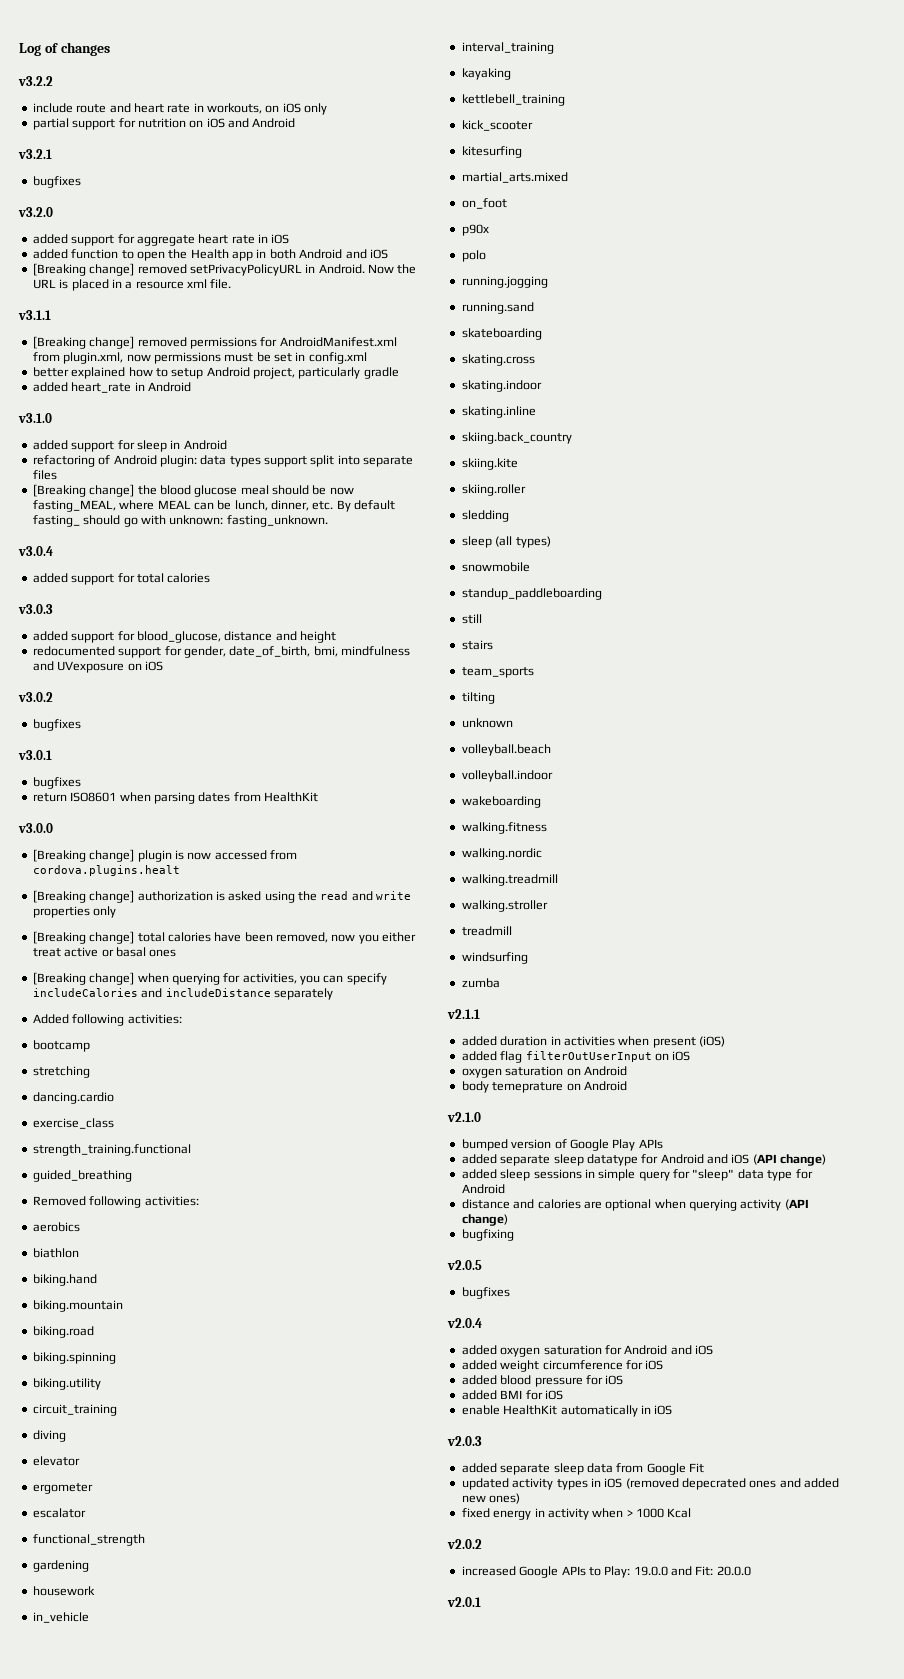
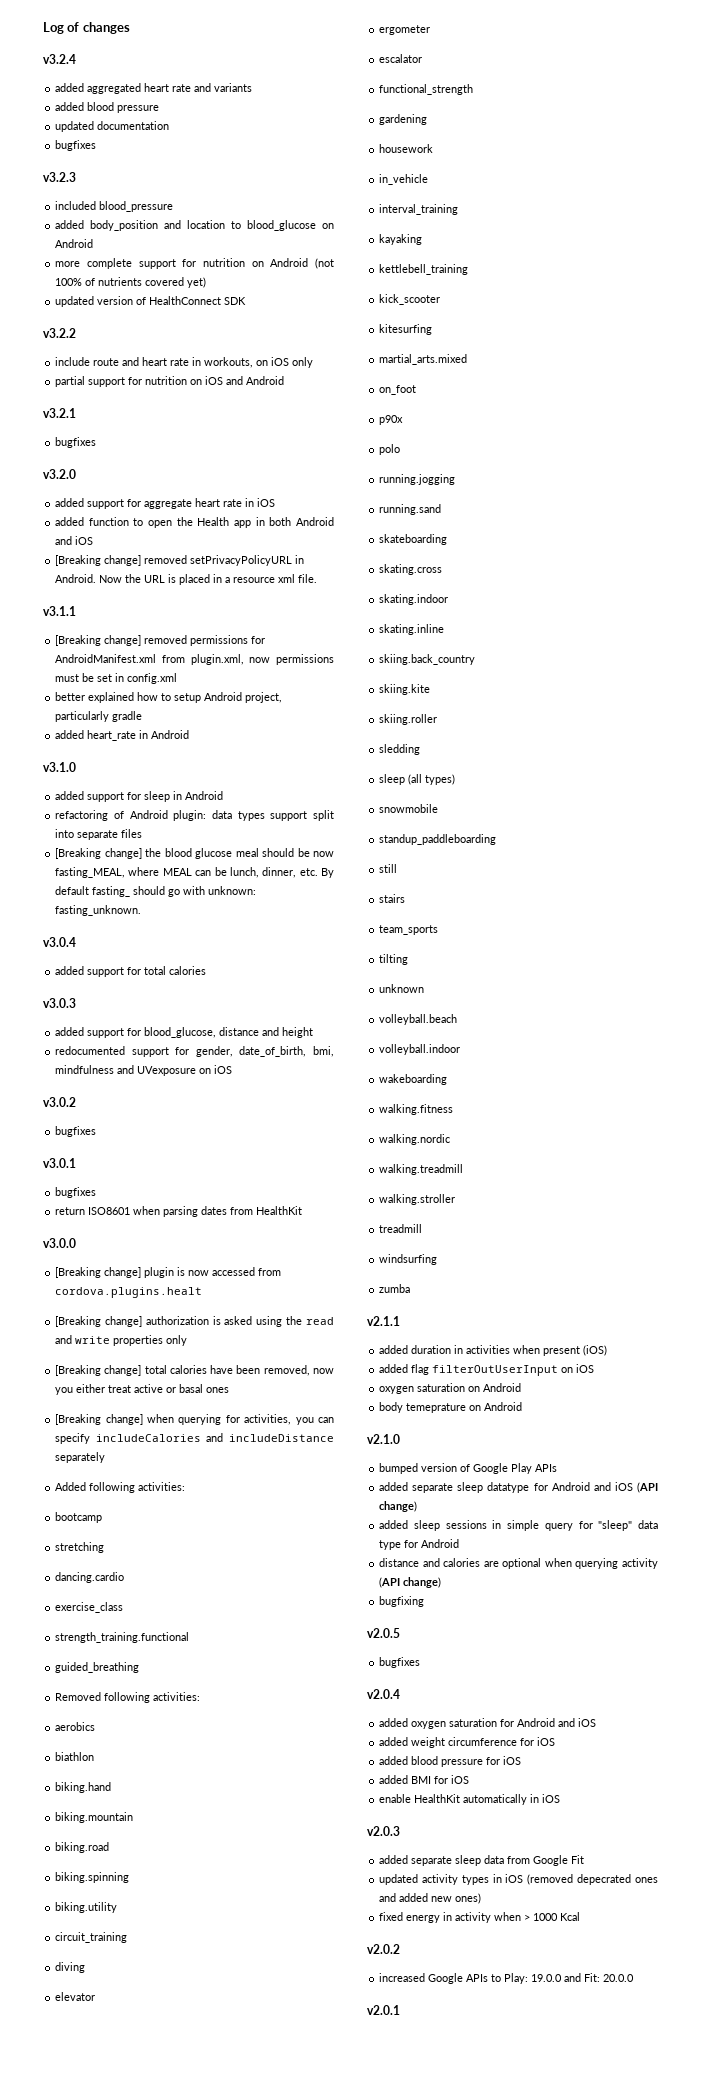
+ v3.2.4
+ added aggregated heart rate and variants
+ added blood pressure
+ updated documentation
+ bugfixes
+ v3.2.3
+ included blood_pressure
+ added body_position and location to blood_glucose on Android
+ more complete support for nutrition on Android (not 100% of nutrients covered yet)
+ updated version of HealthConnect SDK

